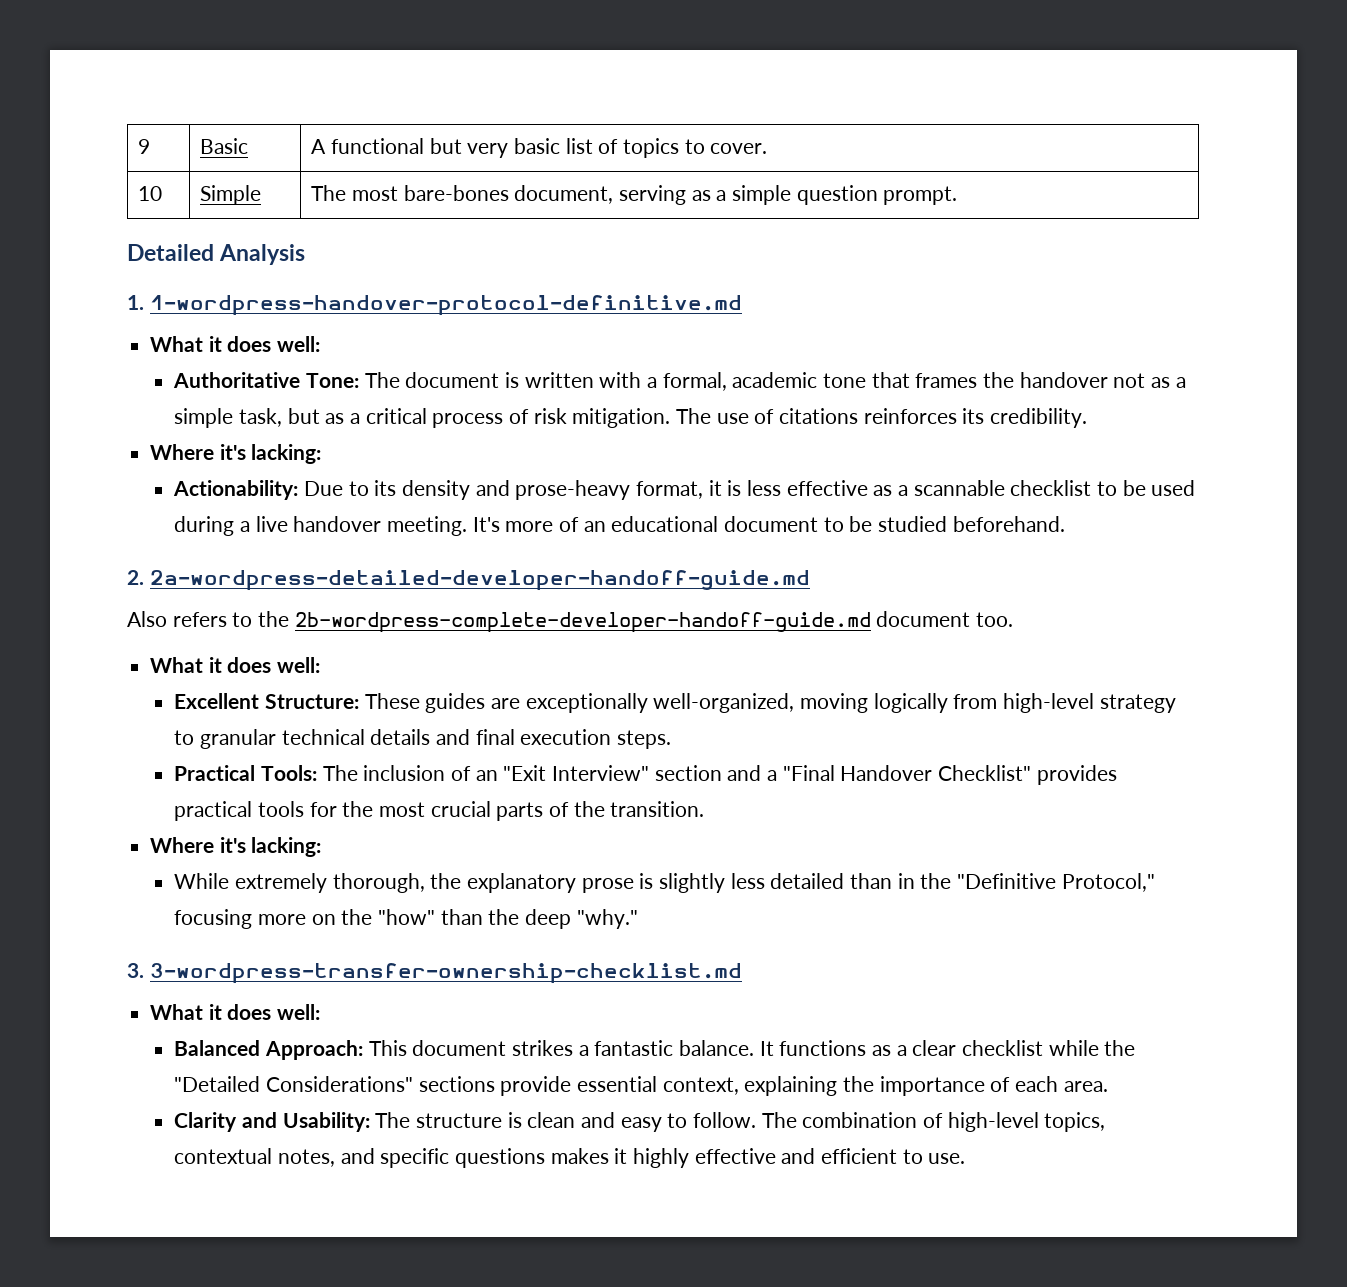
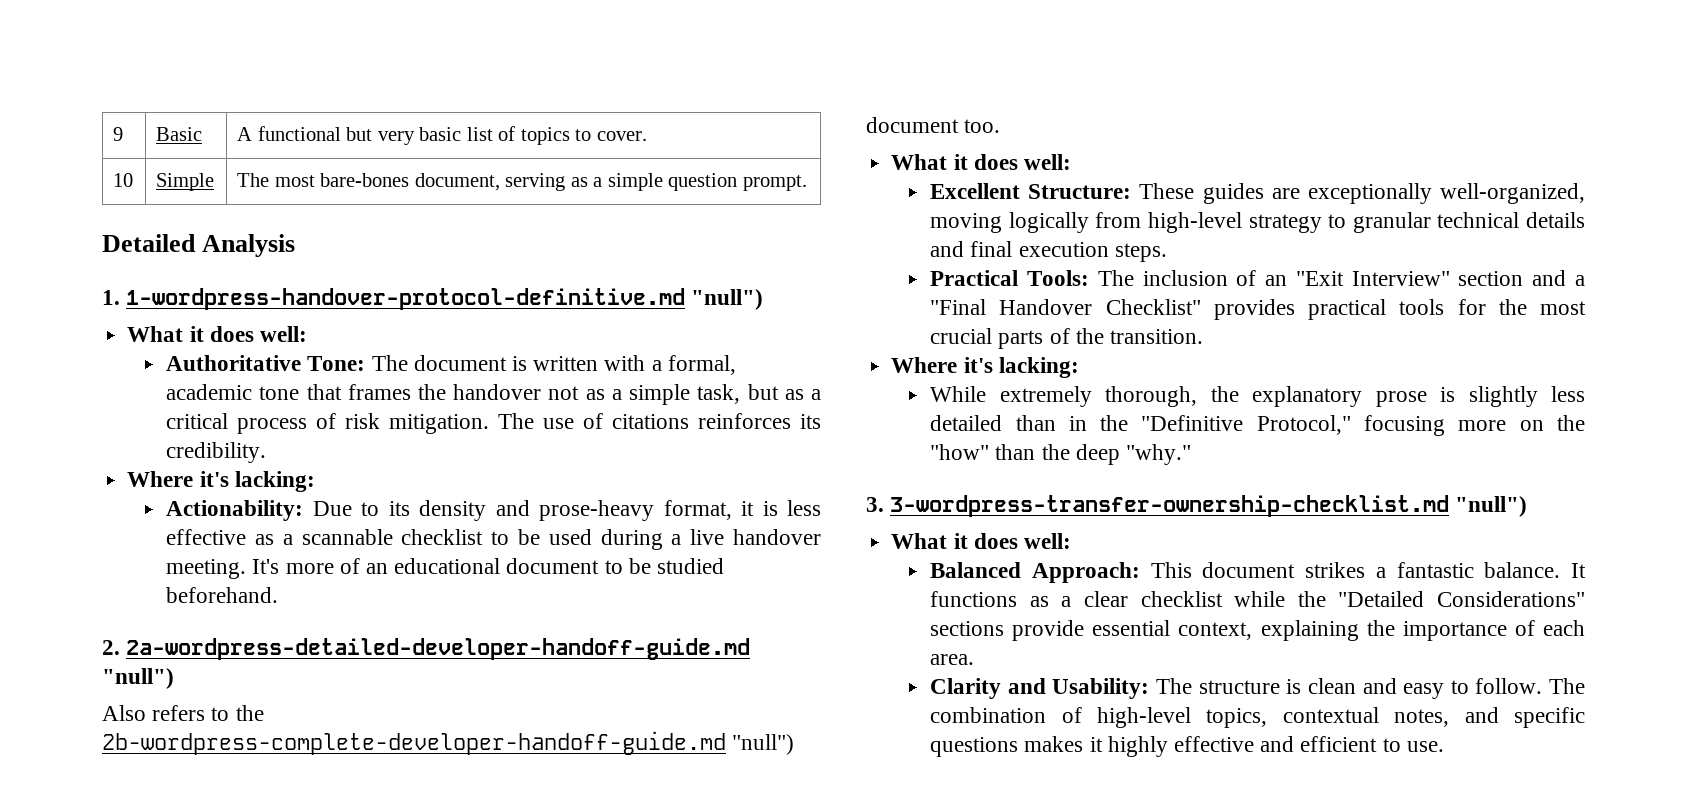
- 1. 1-wordpress-handover-protocol-definitive.md
+ 1. 1-wordpress-handover-protocol-definitive.md "null")
- 2. 2a-wordpress-detailed-developer-handoff-guide.md
+ 2. 2a-wordpress-detailed-developer-handoff-guide.md "null")
- Also refers to the 2b-wordpress-complete-developer-handoff-guide.md document too.
+ Also refers to the 2b-wordpress-complete-developer-handoff-guide.md "null") document too.
- 3. 3-wordpress-transfer-ownership-checklist.md
+ 3. 3-wordpress-transfer-ownership-checklist.md "null")

